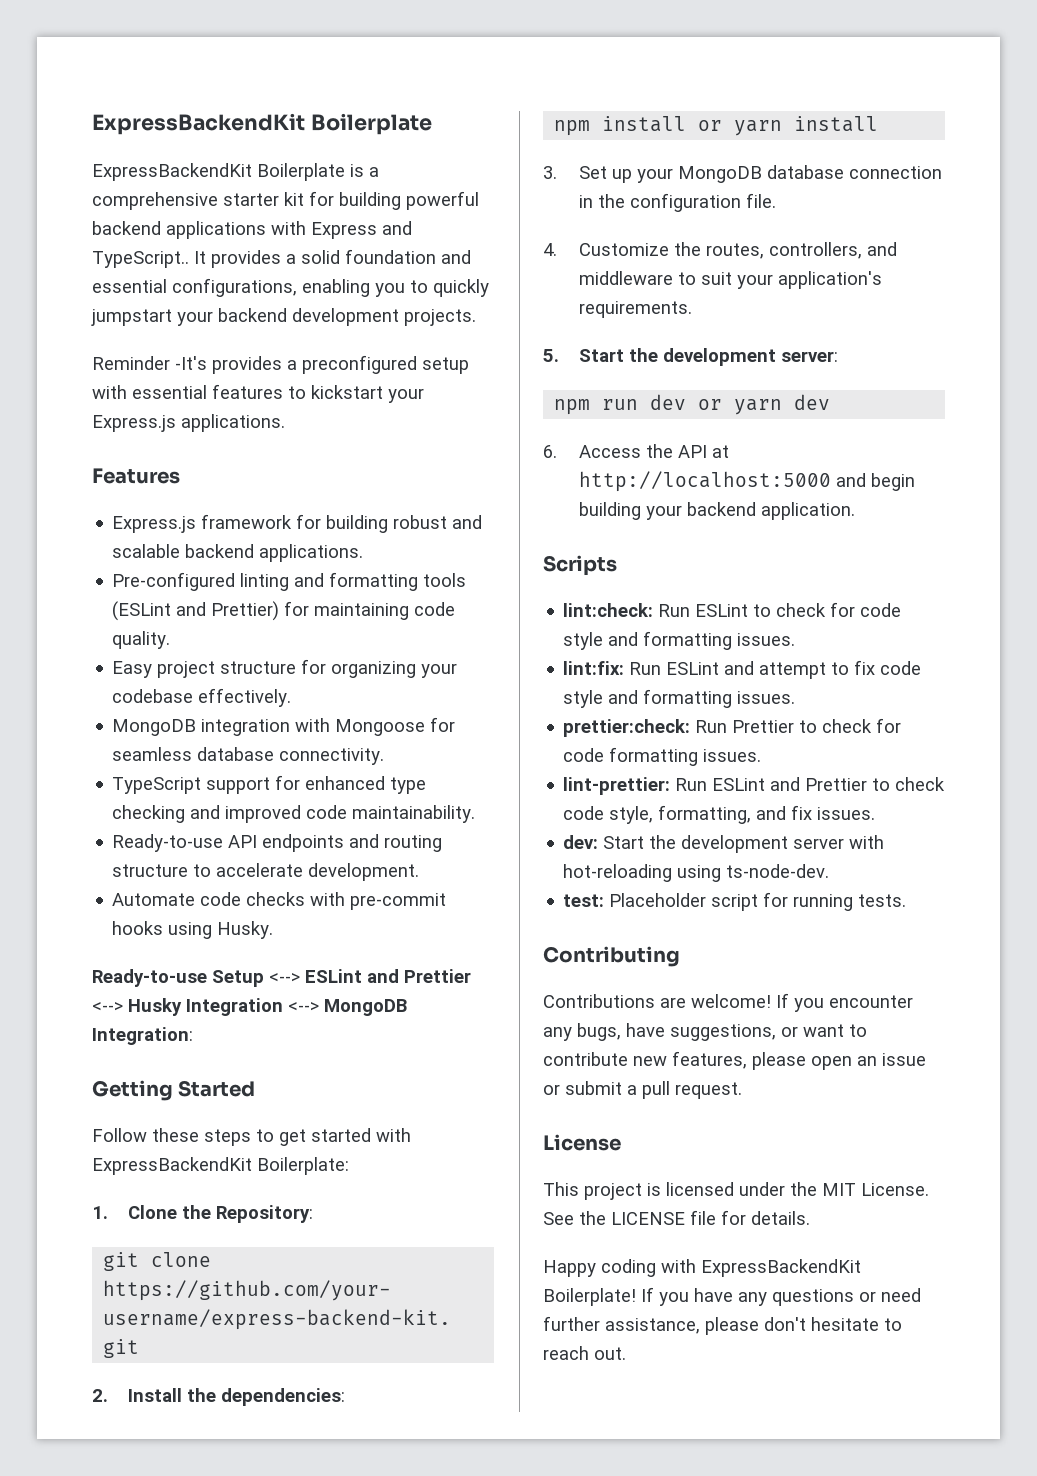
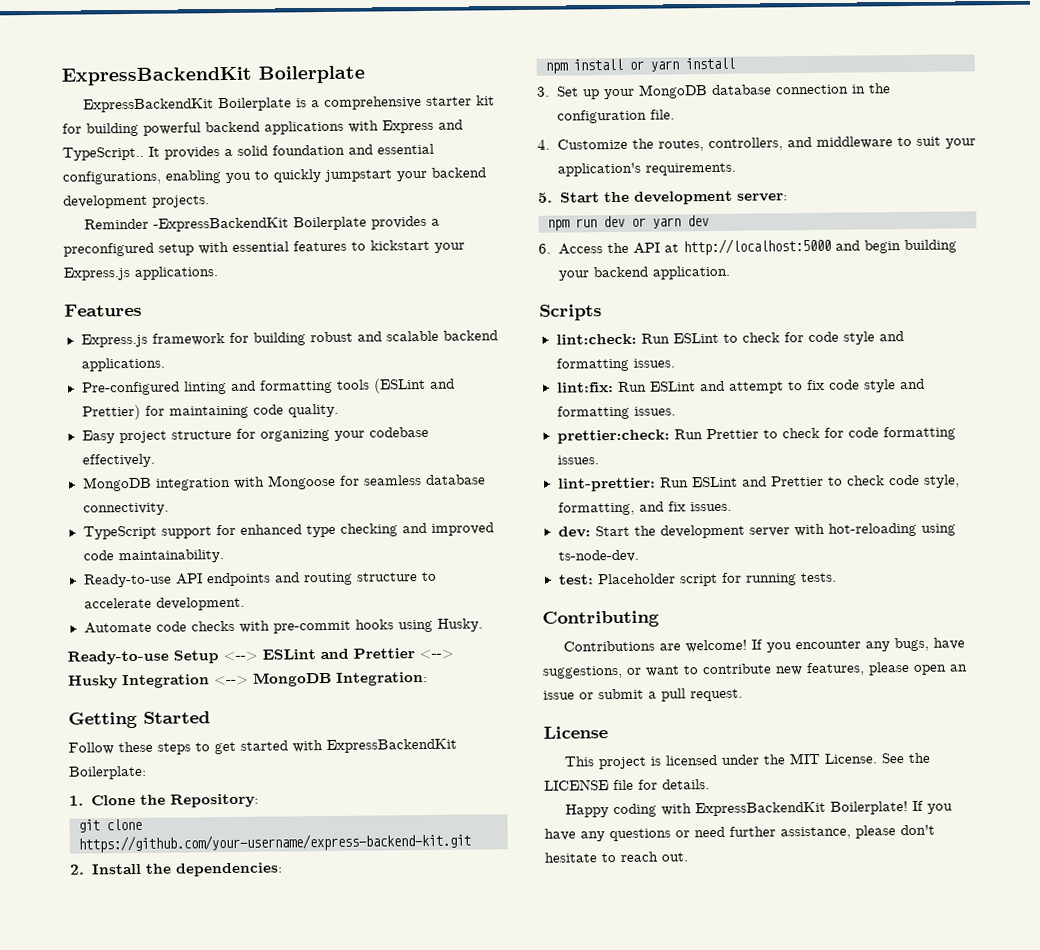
- Reminder -It's provides a preconfigured setup with essential features to kickstart your Express.js applications.
+ Reminder -ExpressBackendKit Boilerplate provides a preconfigured setup with essential features to kickstart your Express.js applications.

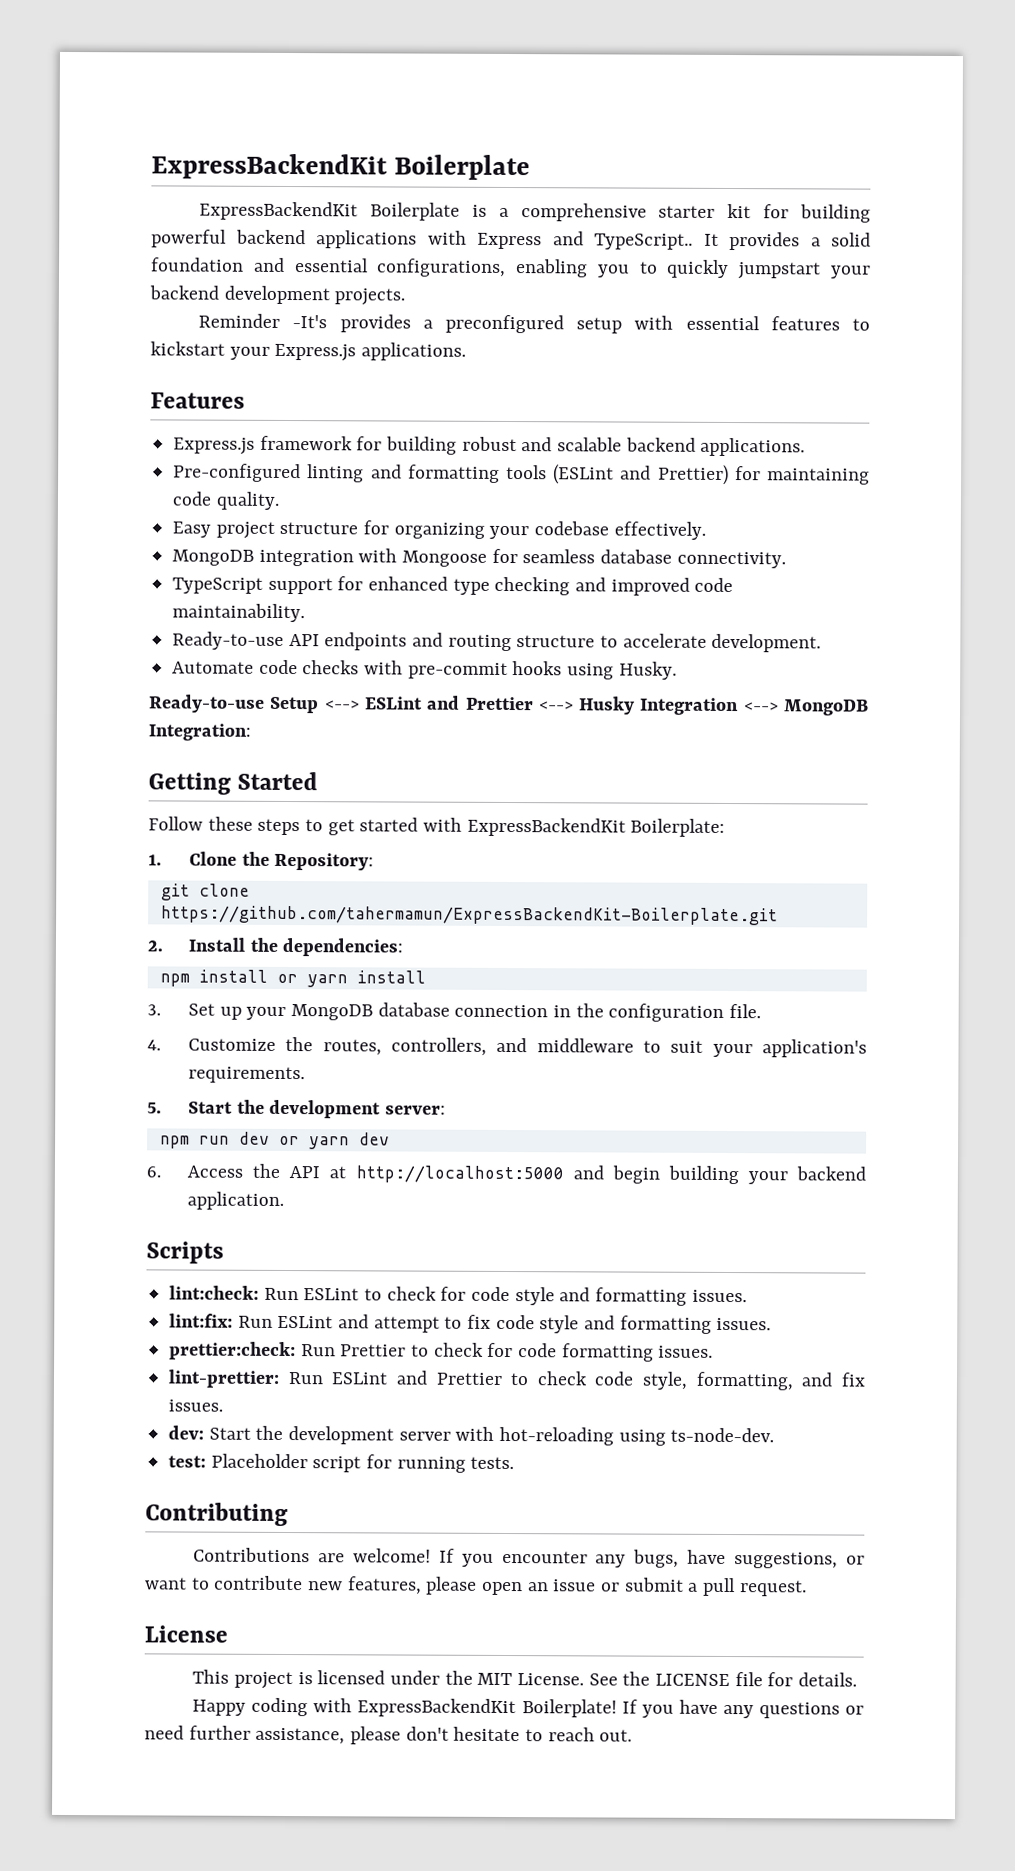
- Reminder -ExpressBackendKit Boilerplate provides a preconfigured setup with essential features to kickstart your Express.js applications.
+ Reminder -It's provides a preconfigured setup with essential features to kickstart your Express.js applications.
- git clone https://github.com/your-username/express-backend-kit.git
+ git clone https://github.com/tahermamun/ExpressBackendKit-Boilerplate.git

